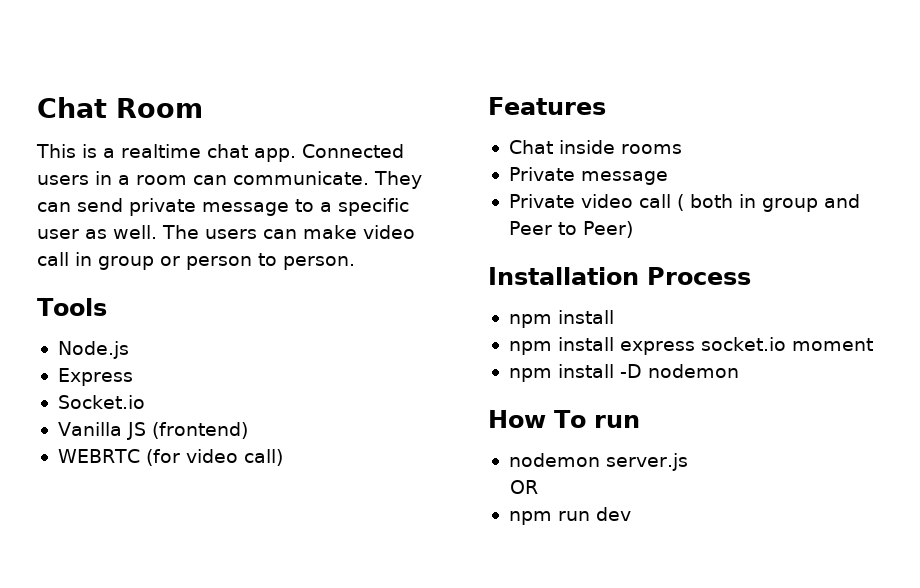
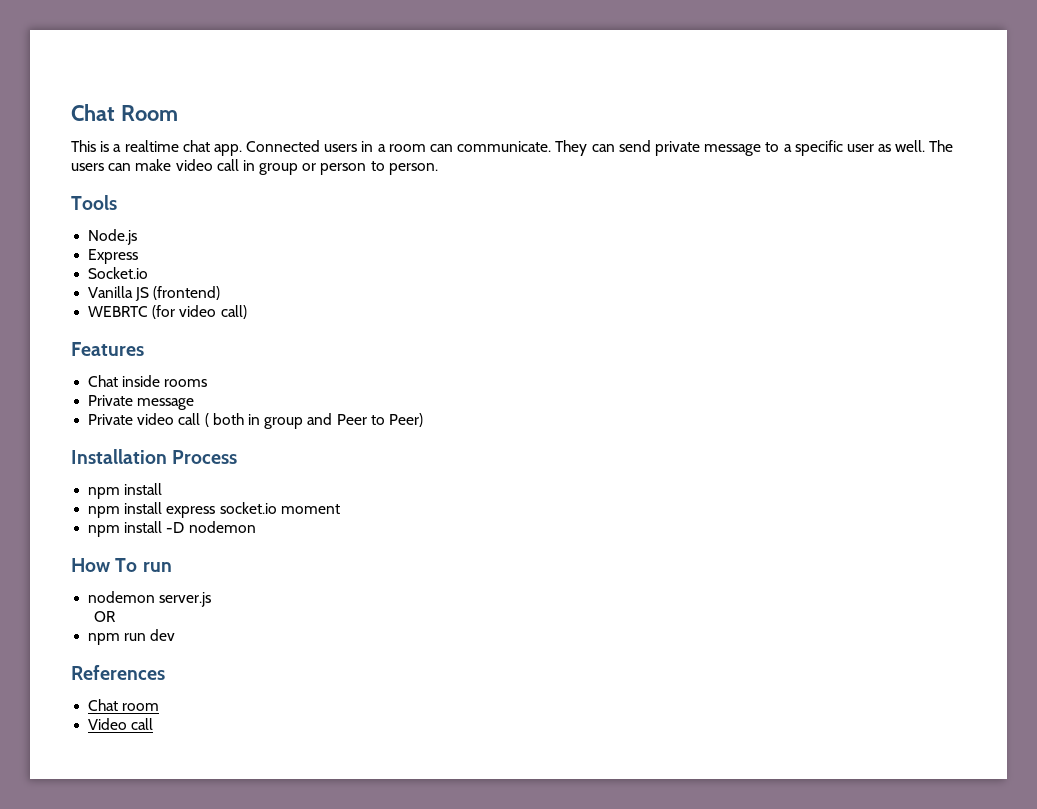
+ References
+ Chat room
+ Video call

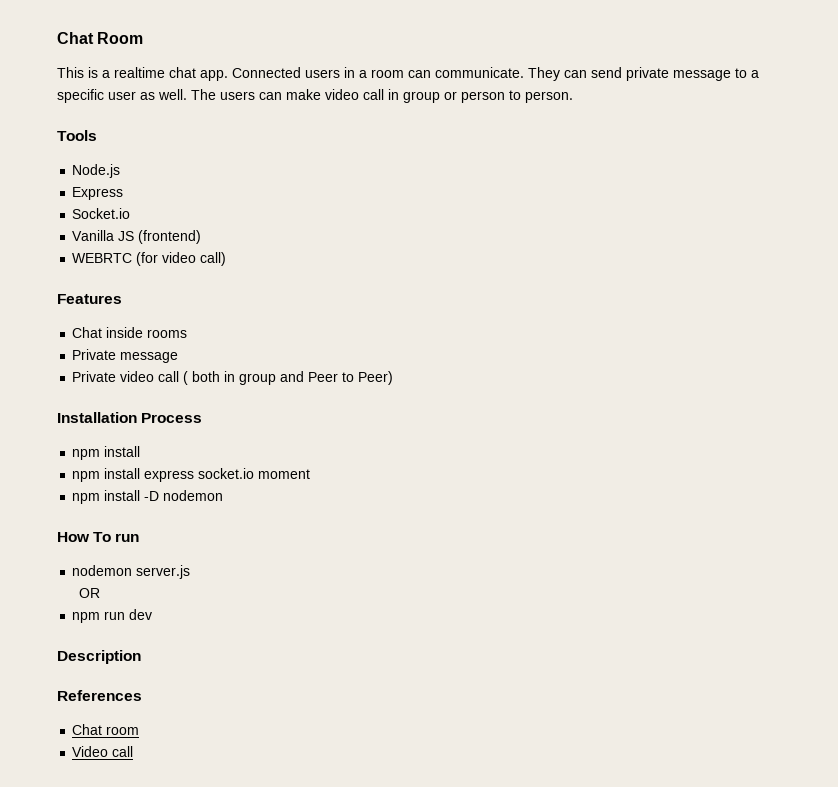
+ Description

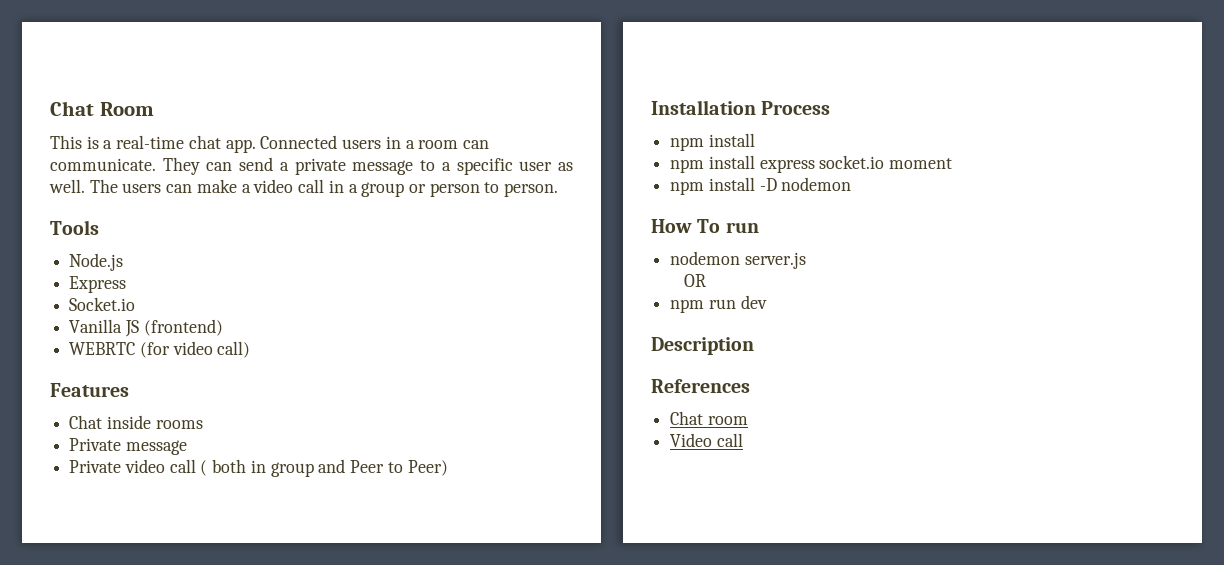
- This is a realtime chat app.
+ This is a real-time chat app.
- They can send private message to a specific user as well.
+ They can send a private message to a specific user as well.
- The users can make video call in group or person to person.
+ The users can make a video call in a group or person to person.

